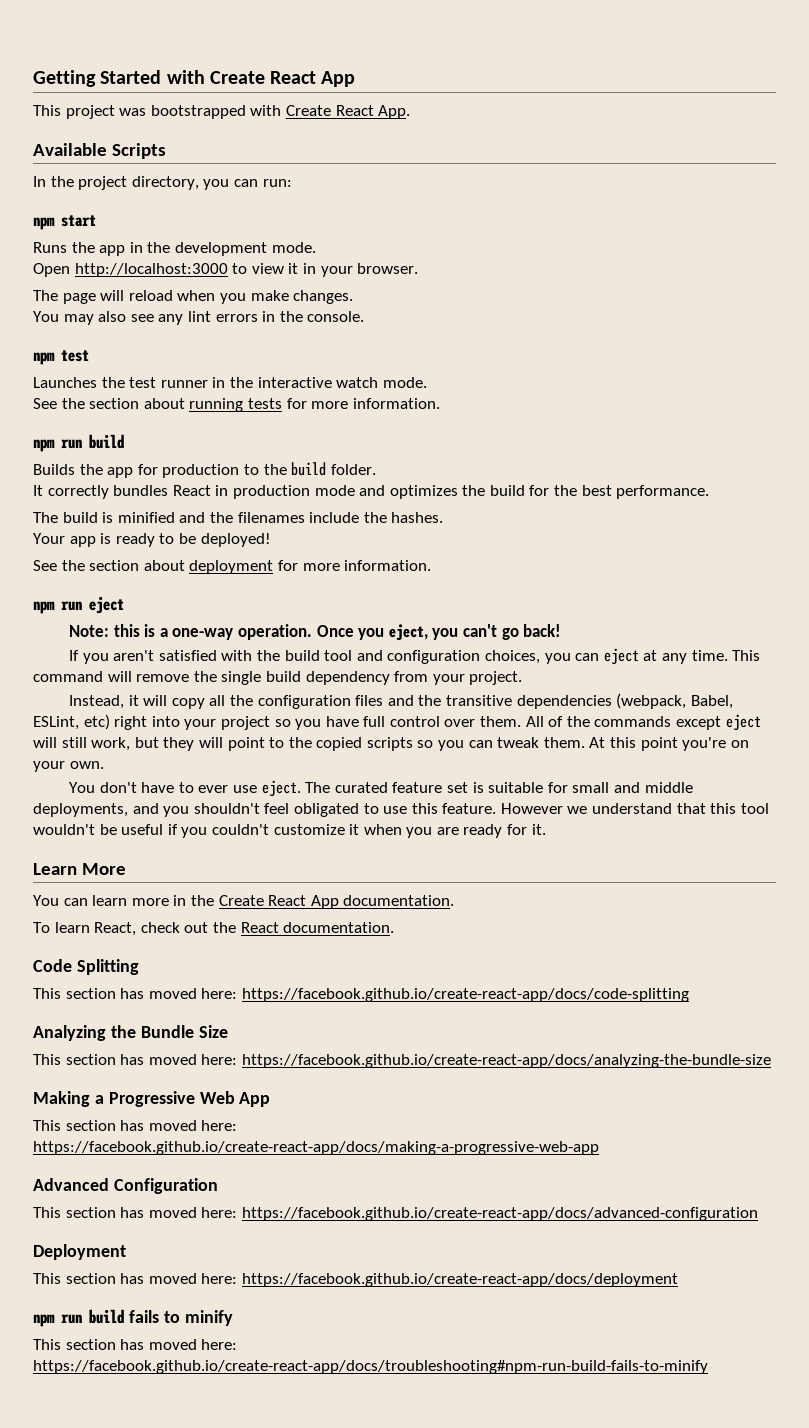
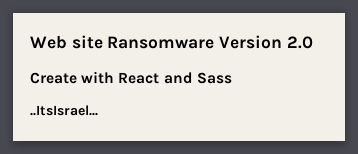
- Getting Started with Create React App
- This project was bootstrapped with Create React App.
- Available Scripts
- In the project directory, you can run:
- npm start
- Runs the app in the development mode.
- Open http://localhost:3000 to view it in your browser.
- The page will reload when you make changes.
- You may also see any lint errors in the console.
- npm test
- Launches the test runner in the interactive watch mode.
- See the section about running tests for more information.
- npm run build
- Builds the app for production to the build folder.
- It correctly bundles React in production mode and optimizes the build for the best performance.
- The build is minified and the filenames include the hashes.
- Your app is ready to be deployed!
- See the section about deployment for more information.
- npm run eject
- Note: this is a one-way operation. Once you eject, you can't go back!
- If you aren't satisfied with the build tool and configuration choices, you can eject at any time. This command will remove the single build dependency from your project.
- Instead, it will copy all the configuration files and the transitive dependencies (webpack, Babel, ESLint, etc) right into your project so you have full control over them. All of the commands except eject will still work, but they will point to the copied scripts so you can tweak them. At this point you're on your own.
- You don't have to ever use eject. The curated feature set is suitable for small and middle deployments, and you shouldn't feel obligated to use this feature. However we understand that this tool wouldn't be useful if you couldn't customize it when you are ready for it.
- Learn More
- You can learn more in the Create React App documentation.
- To learn React, check out the React documentation.
- Code Splitting
- This section has moved here: https://facebook.github.io/create-react-app/docs/code-splitting
- Analyzing the Bundle Size
- This section has moved here: https://facebook.github.io/create-react-app/docs/analyzing-the-bundle-size
- Making a Progressive Web App
- This section has moved here: https://facebook.github.io/create-react-app/docs/making-a-progressive-web-app
- Advanced Configuration
- This section has moved here: https://facebook.github.io/create-react-app/docs/advanced-configuration
- Deployment
- This section has moved here: https://facebook.github.io/create-react-app/docs/deployment
- npm run build fails to minify
- This section has moved here: https://facebook.github.io/create-react-app/docs/troubleshooting#npm-run-build-fails-to-minify
+ Web site Ransomware Version 2.0
+ Create with React and Sass
+ ..ItsIsrael...

